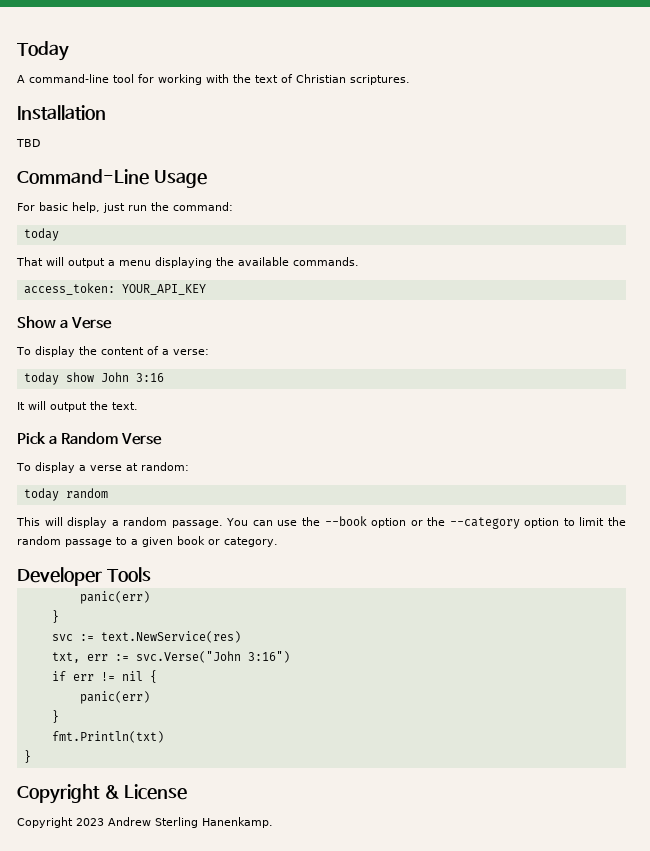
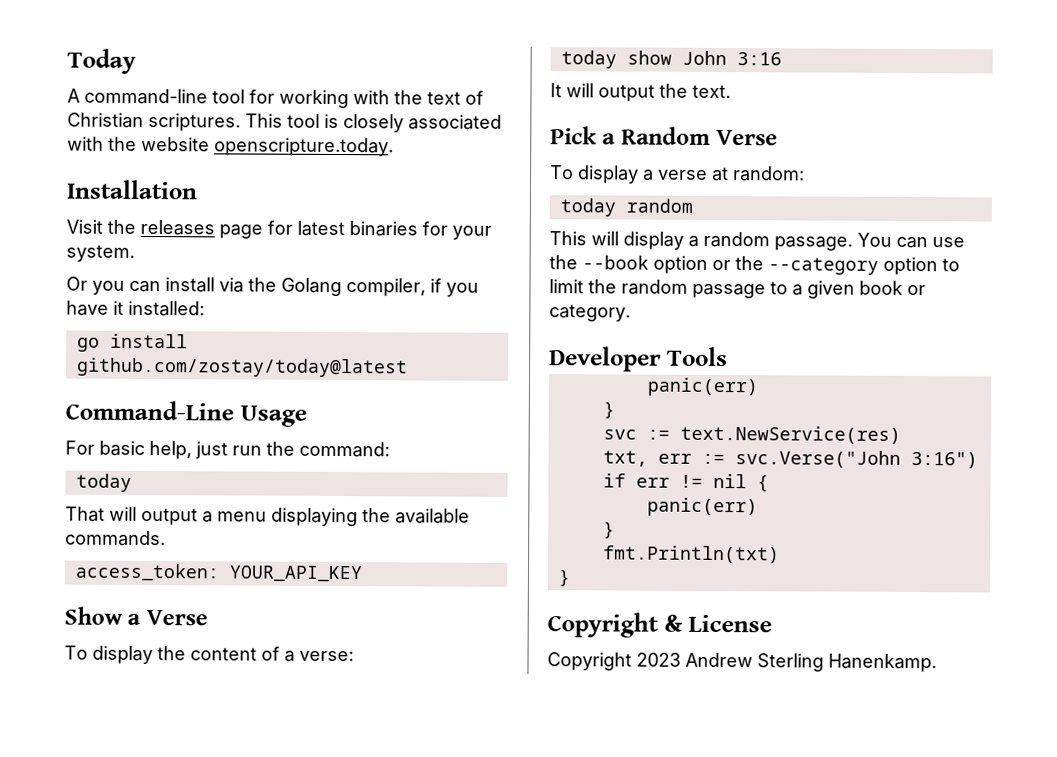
- A command-line tool for working with the text of Christian scriptures.
+ A command-line tool for working with the text of Christian scriptures. This tool is closely associated with the website openscripture.today.
  Installation
- TBD
+ Visit the releases page for latest binaries for your system.
+ Or you can install via the Golang compiler, if you have it installed:
+ go install github.com/zostay/today@latest

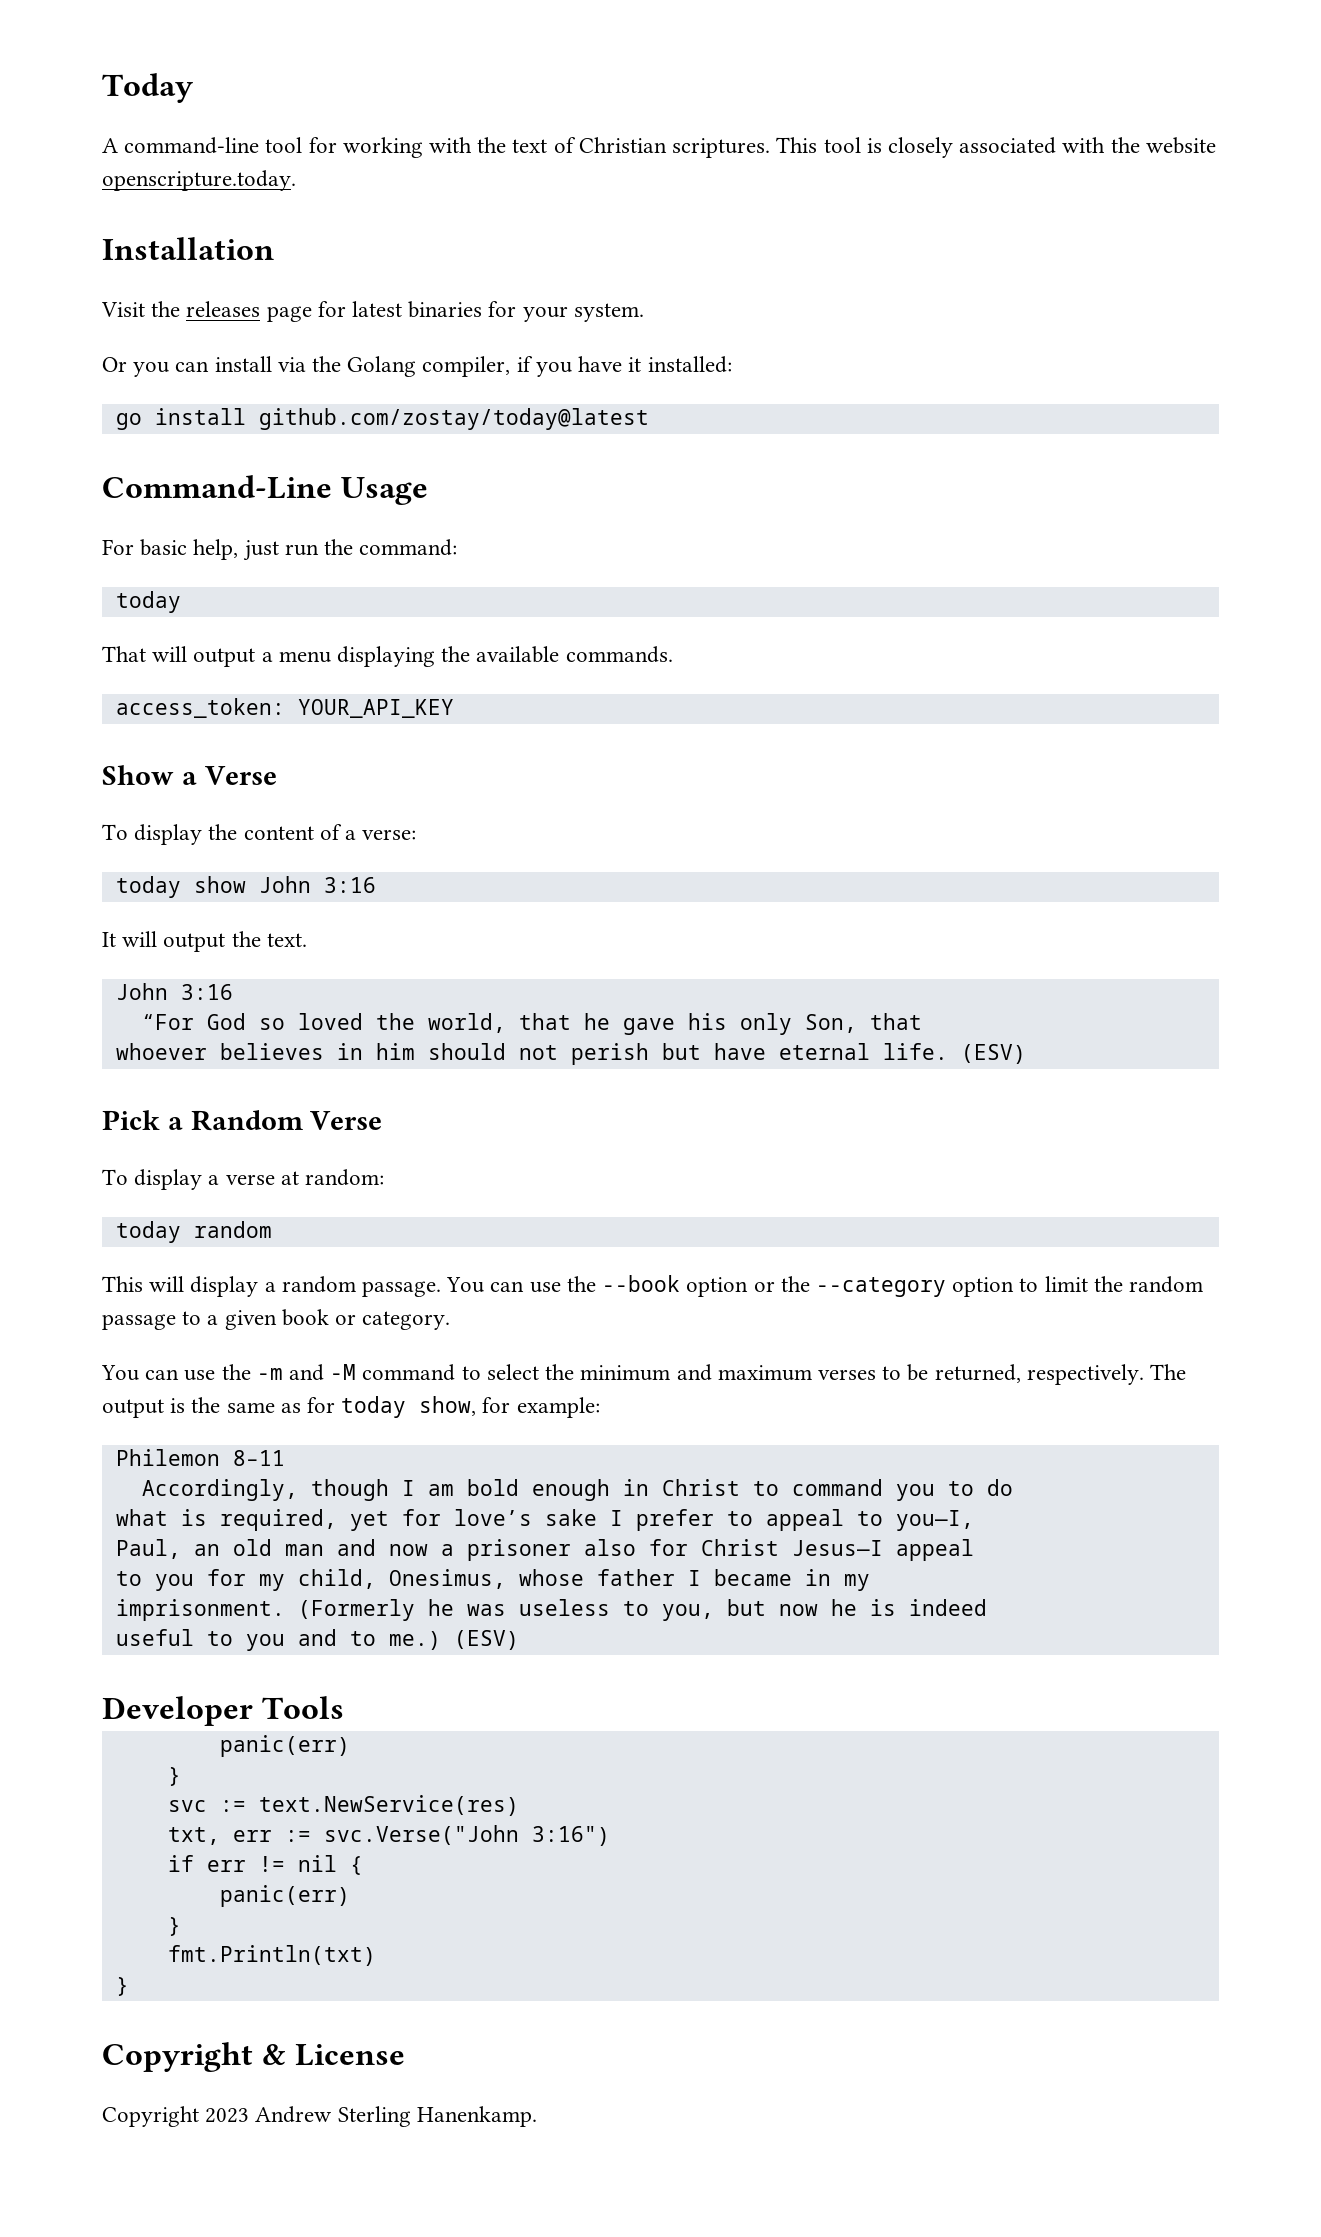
  It will output the text.
+ John 3:16
+ “For God so loved the world, that he gave his only Son, that
+ whoever believes in him should not perish but have eternal life. (ESV)
+ You can use the -m and -M command to select the minimum and maximum verses to be returned, respectively. The output is the same as for today show, for example:
+ Philemon 8–11
+ Accordingly, though I am bold enough in Christ to command you to do
+ what is required, yet for love’s sake I prefer to appeal to you—I,
+ Paul, an old man and now a prisoner also for Christ Jesus—I appeal
+ to you for my child, Onesimus, whose father I became in my
+ imprisonment. (Formerly he was useless to you, but now he is indeed
+ useful to you and to me.) (ESV)

